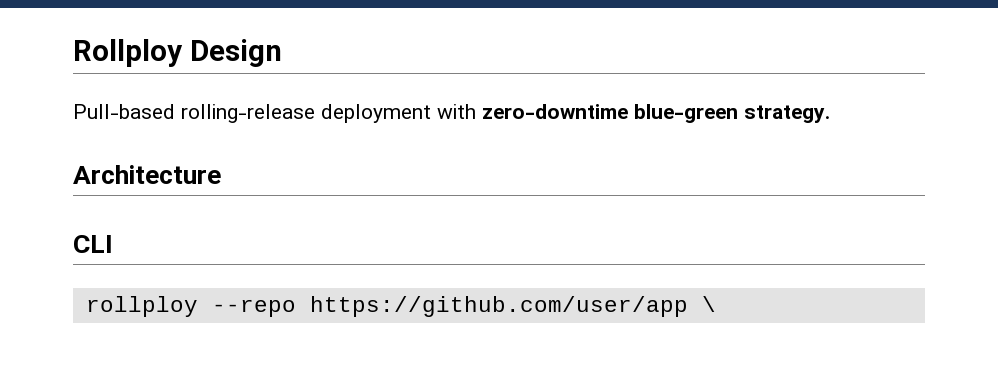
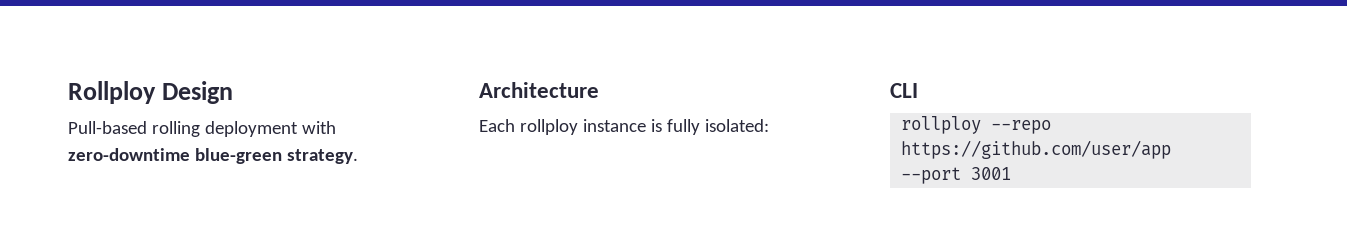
- Pull-based rolling-release deployment with zero-downtime blue-green strategy.
+ Pull-based rolling deployment with zero-downtime blue-green strategy.
+ Each rollploy instance is fully isolated:
- rollploy --repo https://github.com/user/app \
+ rollploy --repo https://github.com/user/app --port 3001

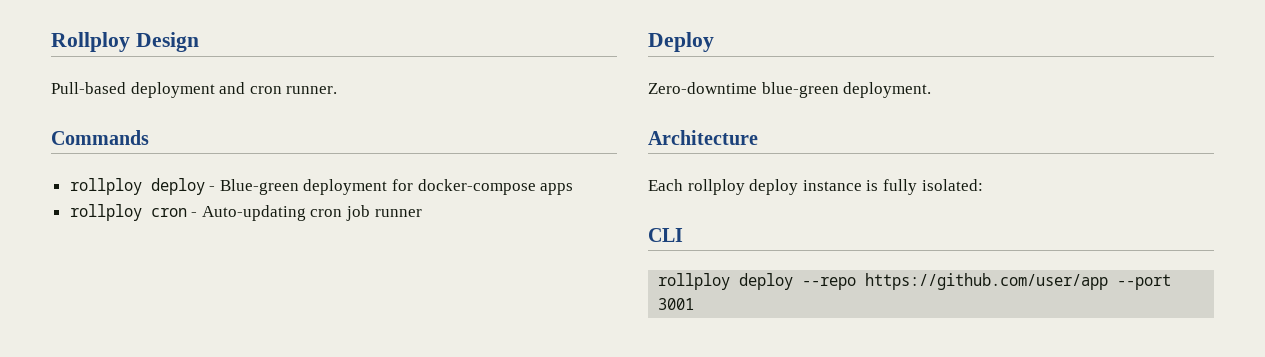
- Pull-based rolling deployment with zero-downtime blue-green strategy.
+ Pull-based deployment and cron runner.
+ Commands
+ rollploy deploy - Blue-green deployment for docker-compose apps
+ rollploy cron - Auto-updating cron job runner
+ Deploy
+ Zero-downtime blue-green deployment.
- Each rollploy instance is fully isolated:
+ Each rollploy deploy instance is fully isolated:
- rollploy --repo https://github.com/user/app --port 3001
+ rollploy deploy --repo https://github.com/user/app --port 3001

